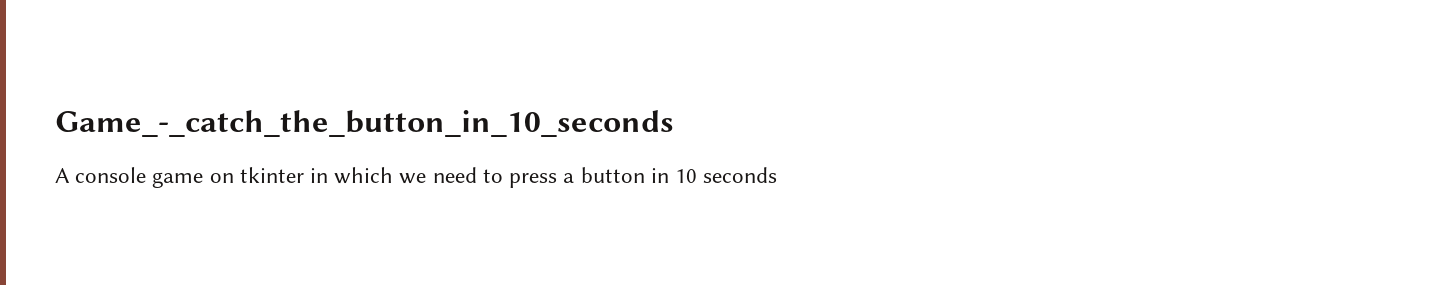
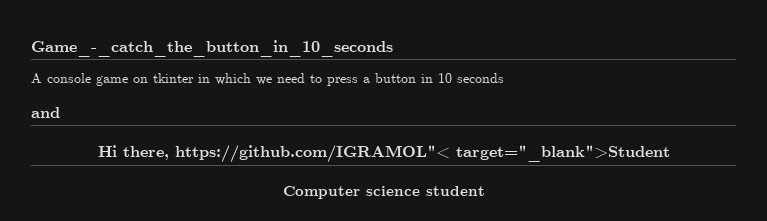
+ and
+ Hi there, https://github.com/IGRAMOL"< target="_blank">Student
+ Computer science student

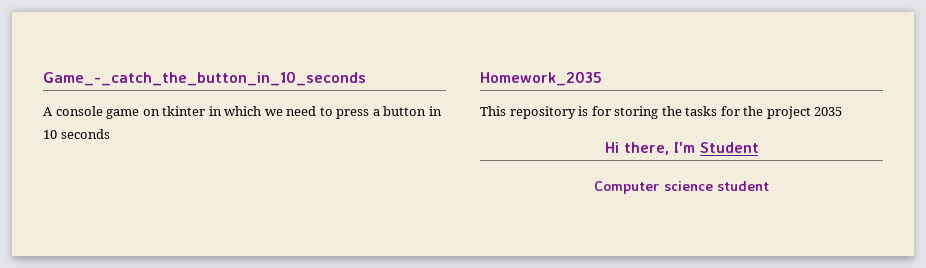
- and
+ Homework_2035
+ This repository is for storing the tasks for the project 2035
- Hi there, https://github.com/IGRAMOL"< target="_blank">Student
+ Hi there, I'm Student

